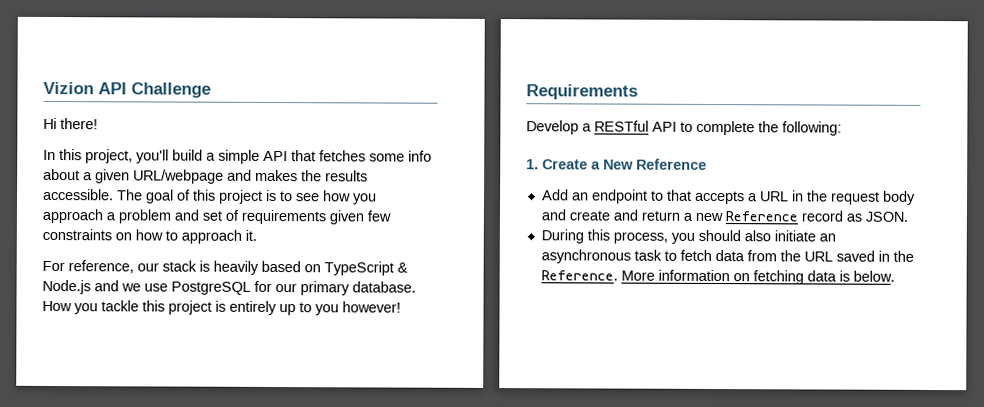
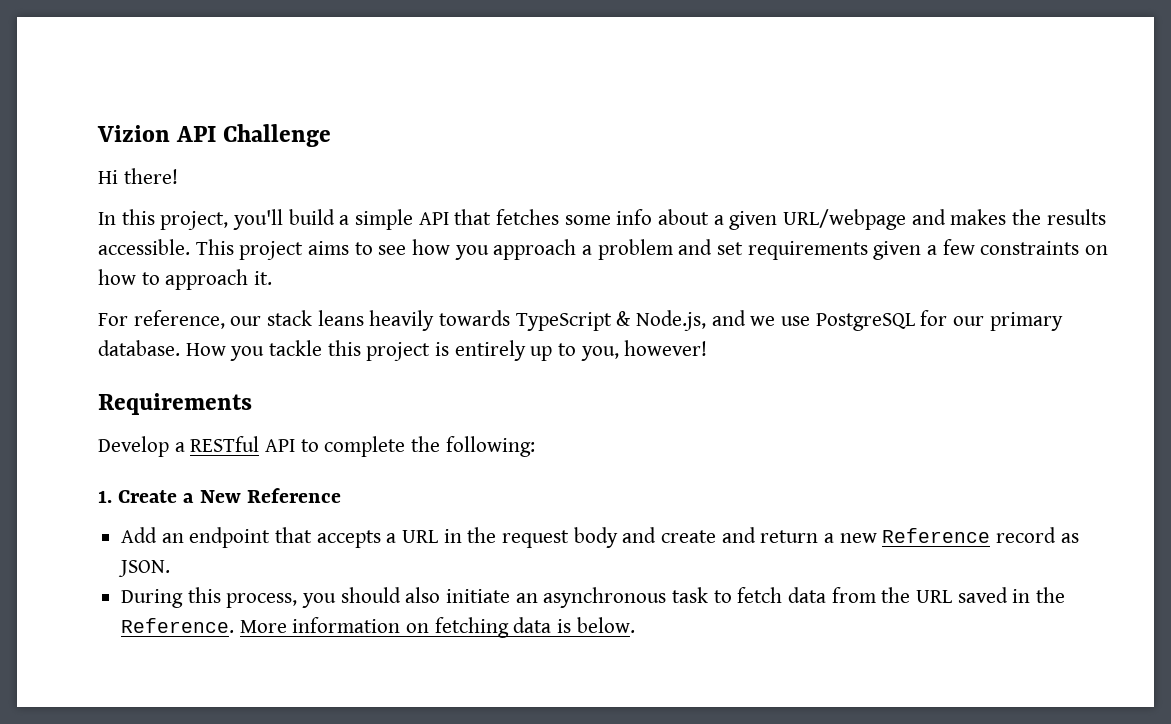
- The goal of this project is to see how you approach a problem and set of requirements given few constraints on how to approach it.
+ This project aims to see how you approach a problem and set requirements given a few constraints on how to approach it.
- For reference, our stack is heavily based on TypeScript & Node.js and we use PostgreSQL for our primary database.
+ For reference, our stack leans heavily towards TypeScript & Node.js, and we use PostgreSQL for our primary database.
- How you tackle this project is entirely up to you however!
+ How you tackle this project is entirely up to you, however!
- Add an endpoint to that accepts a URL in the request body and create and return a new Reference record as JSON.
+ Add an endpoint that accepts a URL in the request body and create and return a new Reference record as JSON.

